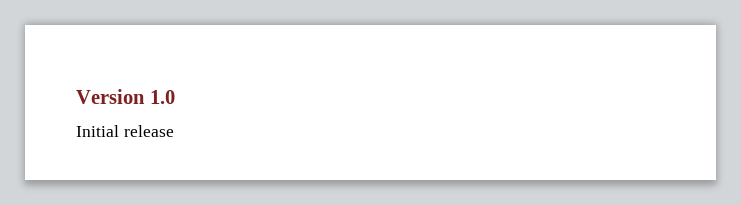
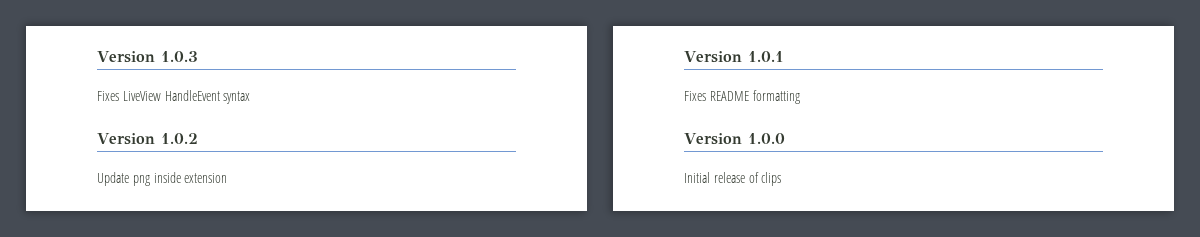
- Version 1.0
+ Version 1.0.3
+ Fixes LiveView HandleEvent syntax
+ Version 1.0.2
+ Update png inside extension
+ Version 1.0.1
+ Fixes README formatting
+ Version 1.0.0
- Initial release
+ Initial release of clips

